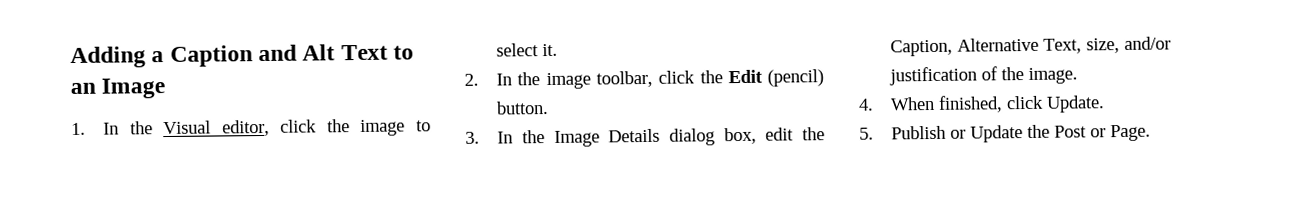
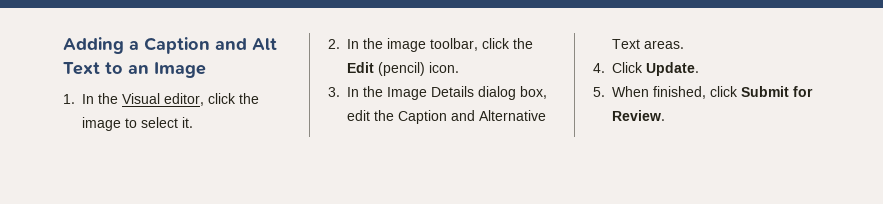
- 2. In the image toolbar, click the Edit (pencil) button.
+ 2. In the image toolbar, click the Edit (pencil) icon.
- 3. In the Image Details dialog box, edit the Caption, Alternative Text, size, and/or justification of the image.
- 4. When finished, click Update.
- 5. Publish or Update the Post or Page.
+ 3. In the Image Details dialog box, edit the Caption and Alternative Text areas.
+ 4. Click Update.
+ 5. When finished, click Submit for Review.

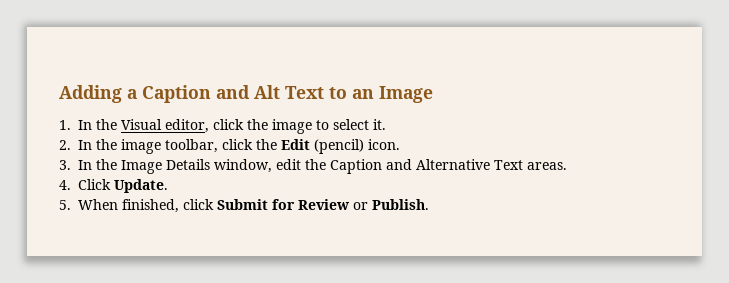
- 3. In the Image Details dialog box, edit the Caption and Alternative Text areas.
+ 3. In the Image Details window, edit the Caption and Alternative Text areas.
- 5. When finished, click Submit for Review.
+ 5. When finished, click Submit for Review or Publish.

